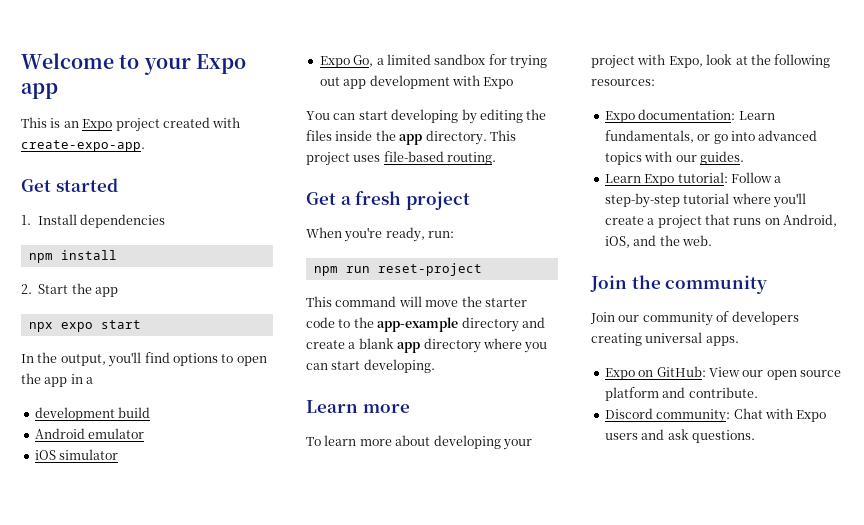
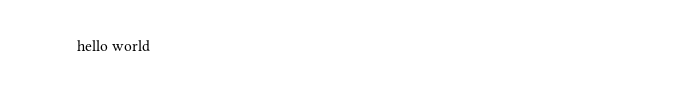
- Welcome to your Expo app
- This is an Expo project created with create-expo-app.
- Get started
- 1. Install dependencies
- npm install
- 2. Start the app
- npx expo start
- In the output, you'll find options to open the app in a
- development build
- Android emulator
- iOS simulator
- Expo Go, a limited sandbox for trying out app development with Expo
- You can start developing by editing the files inside the app directory. This project uses file-based routing.
- Get a fresh project
- When you're ready, run:
- npm run reset-project
- This command will move the starter code to the app-example directory and create a blank app directory where you can start developing.
- Learn more
- To learn more about developing your project with Expo, look at the following resources:
- Expo documentation: Learn fundamentals, or go into advanced topics with our guides.
- Learn Expo tutorial: Follow a step-by-step tutorial where you'll create a project that runs on Android, iOS, and the web.
- Join the community
- Join our community of developers creating universal apps.
- Expo on GitHub: View our open source platform and contribute.
- Discord community: Chat with Expo users and ask questions.
+ hello world

